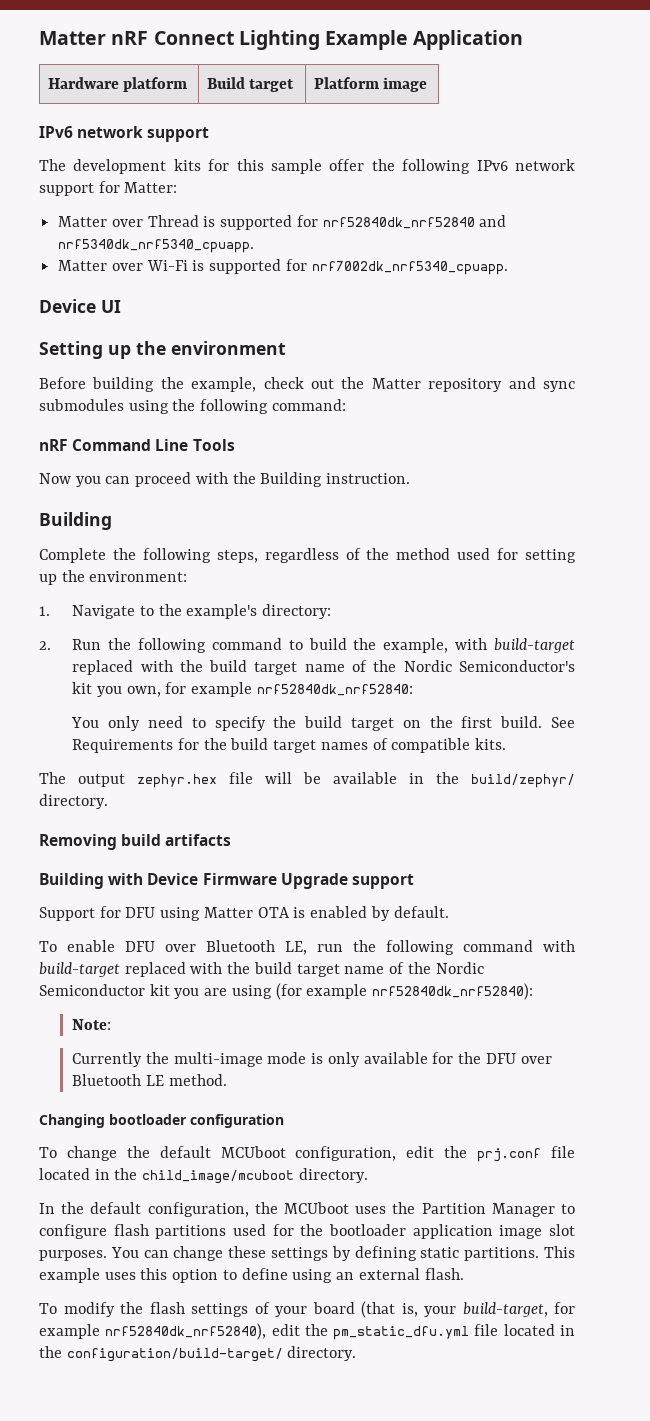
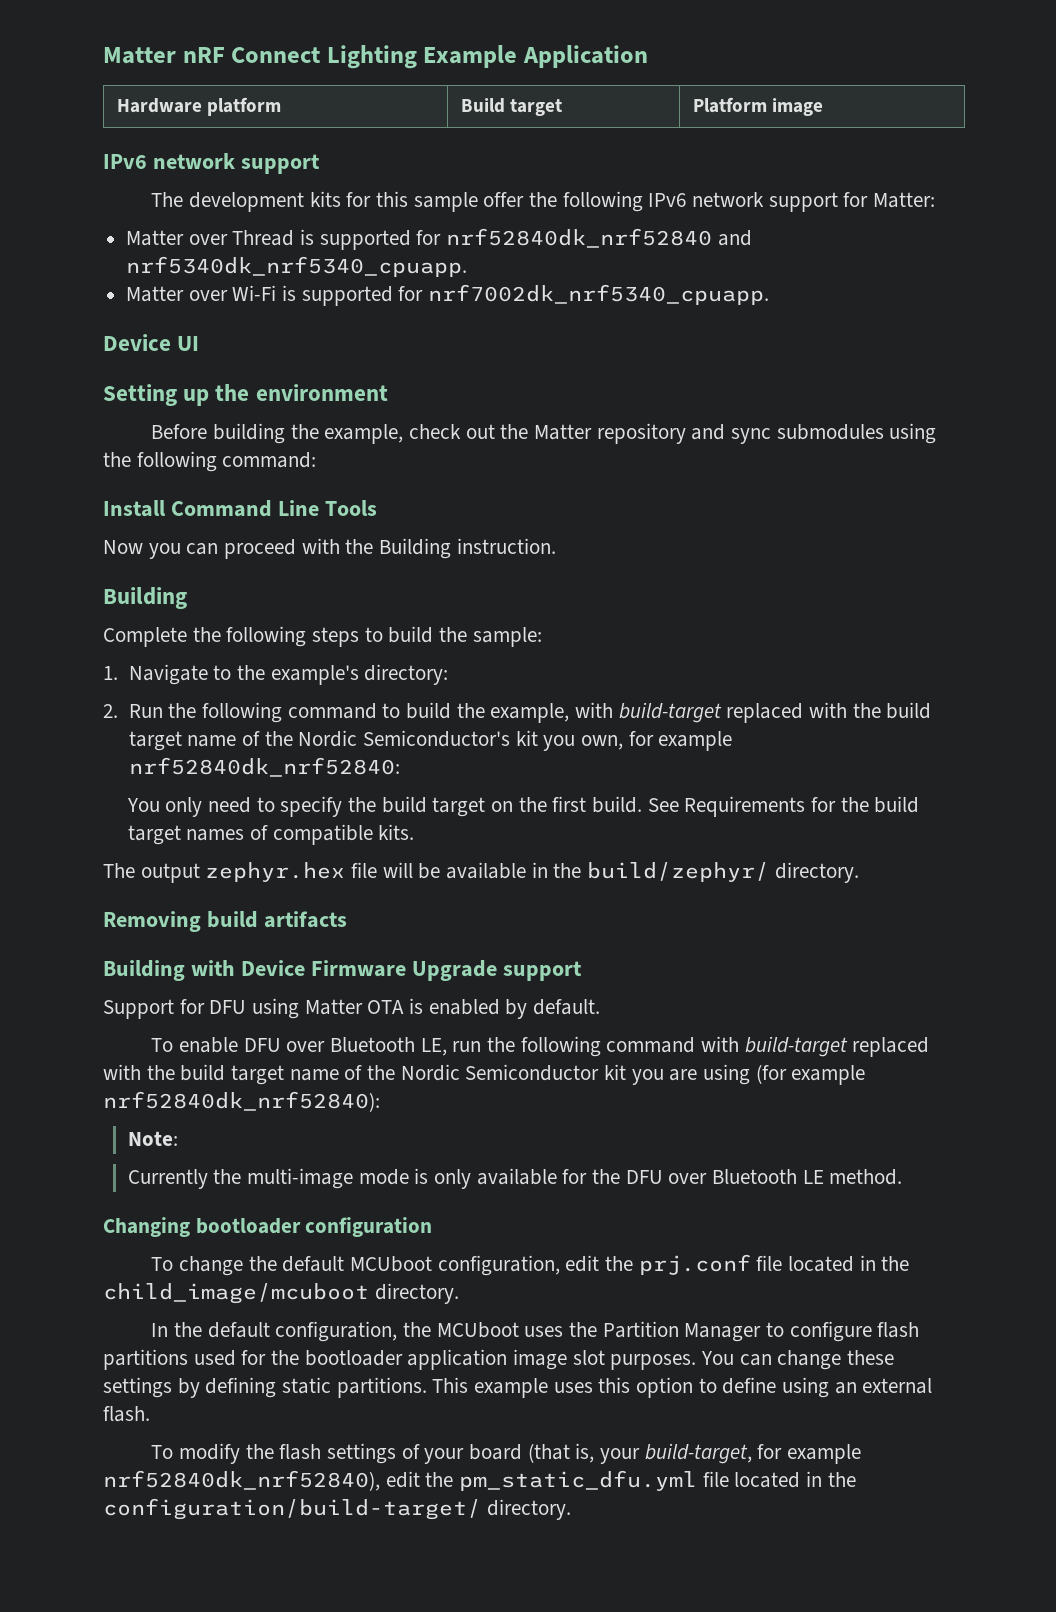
- nRF Command Line Tools
+ Install Command Line Tools
- Complete the following steps, regardless of the method used for setting up the environment:
+ Complete the following steps to build the sample:

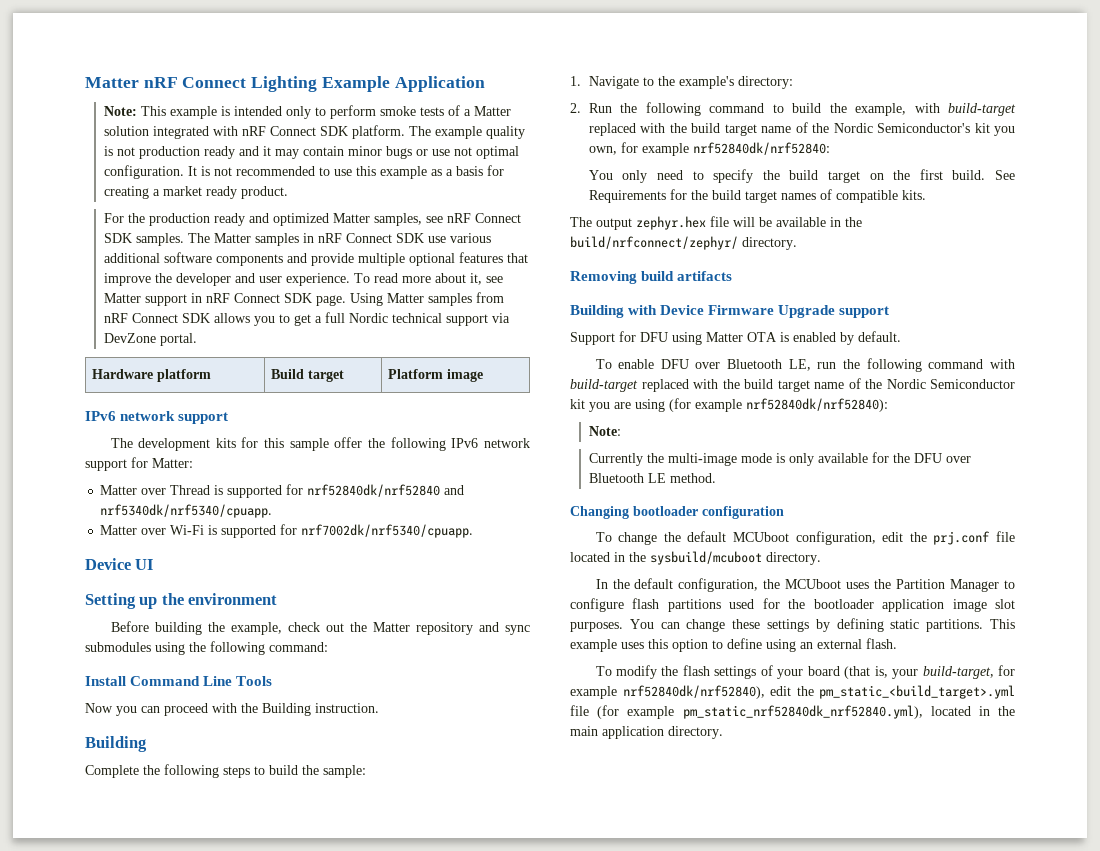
+ Note: This example is intended only to perform smoke tests of a Matter solution integrated with nRF Connect SDK platform. The example quality is not production ready and it may contain minor bugs or use not optimal configuration. It is not recommended to use this example as a basis for creating a market ready product.
+ For the production ready and optimized Matter samples, see nRF Connect SDK samples. The Matter samples in nRF Connect SDK use various additional software components and provide multiple optional features that improve the developer and user experience. To read more about it, see Matter support in nRF Connect SDK page. Using Matter samples from nRF Connect SDK allows you to get a full Nordic technical support via DevZone portal.
- Matter over Thread is supported for nrf52840dk_nrf52840 and nrf5340dk_nrf5340_cpuapp.
+ Matter over Thread is supported for nrf52840dk/nrf52840 and nrf5340dk/nrf5340/cpuapp.
- Matter over Wi-Fi is supported for nrf7002dk_nrf5340_cpuapp.
+ Matter over Wi-Fi is supported for nrf7002dk/nrf5340/cpuapp.
- 2. Run the following command to build the example, with build-target replaced with the build target name of the Nordic Semiconductor's kit you own, for example nrf52840dk_nrf52840:
+ 2. Run the following command to build the example, with build-target replaced with the build target name of the Nordic Semiconductor's kit you own, for example nrf52840dk/nrf52840:
- The output zephyr.hex file will be available in the build/zephyr/ directory.
+ The output zephyr.hex file will be available in the build/nrfconnect/zephyr/ directory.
- To enable DFU over Bluetooth LE, run the following command with build-target replaced with the build target name of the Nordic Semiconductor kit you are using (for example nrf52840dk_nrf52840):
+ To enable DFU over Bluetooth LE, run the following command with build-target replaced with the build target name of the Nordic Semiconductor kit you are using (for example nrf52840dk/nrf52840):
- To change the default MCUboot configuration, edit the prj.conf file located in the child_image/mcuboot directory.
+ To change the default MCUboot configuration, edit the prj.conf file located in the sysbuild/mcuboot directory.
- To modify the flash settings of your board (that is, your build-target, for example nrf52840dk_nrf52840), edit the pm_static_dfu.yml file located in the configuration/build-target/ directory.
+ To modify the flash settings of your board (that is, your build-target, for example nrf52840dk/nrf52840), edit the pm_static_<build_target>.yml file (for example pm_static_nrf52840dk_nrf52840.yml), located in the main application directory.

